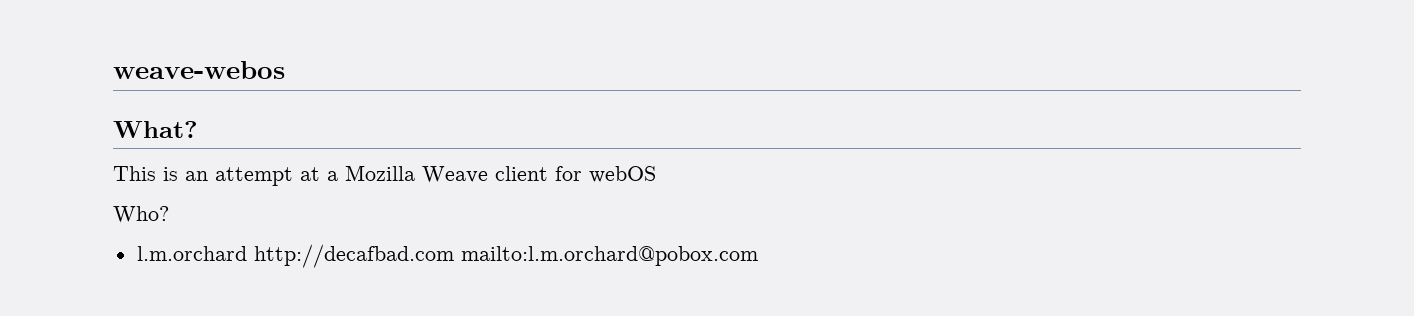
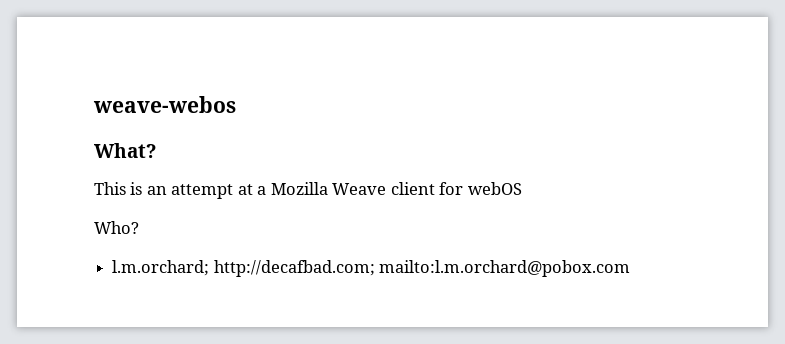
- l.m.orchard http://decafbad.com mailto:l.m.orchard@pobox.com
+ l.m.orchard; http://decafbad.com; mailto:l.m.orchard@pobox.com

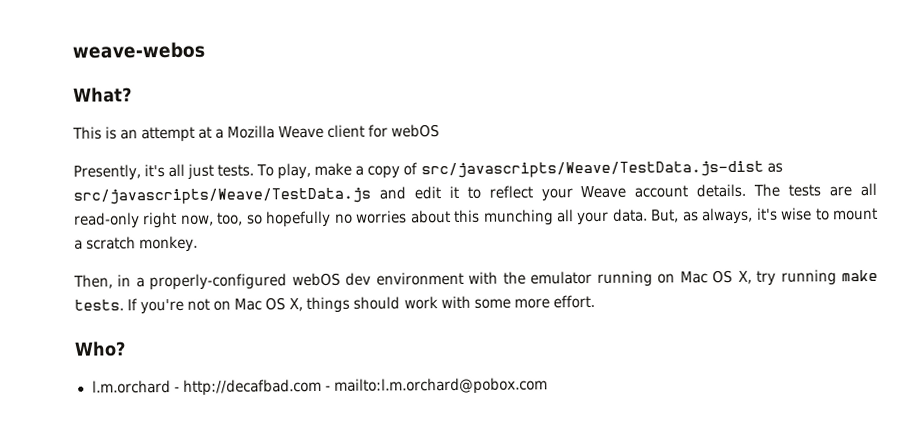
+ Presently, it's all just tests. To play, make a copy of src/javascripts/Weave/TestData.js-dist as src/javascripts/Weave/TestData.js and edit it to reflect your Weave account details. The tests are all read-only right now, too, so hopefully no worries about this munching all your data. But, as always, it's wise to mount a scratch monkey.
+ Then, in a properly-configured webOS dev environment with the emulator running on Mac OS X, try running make tests. If you're not on Mac OS X, things should work with some more effort.
  Who?
- l.m.orchard; http://decafbad.com; mailto:l.m.orchard@pobox.com
+ l.m.orchard - http://decafbad.com - mailto:l.m.orchard@pobox.com

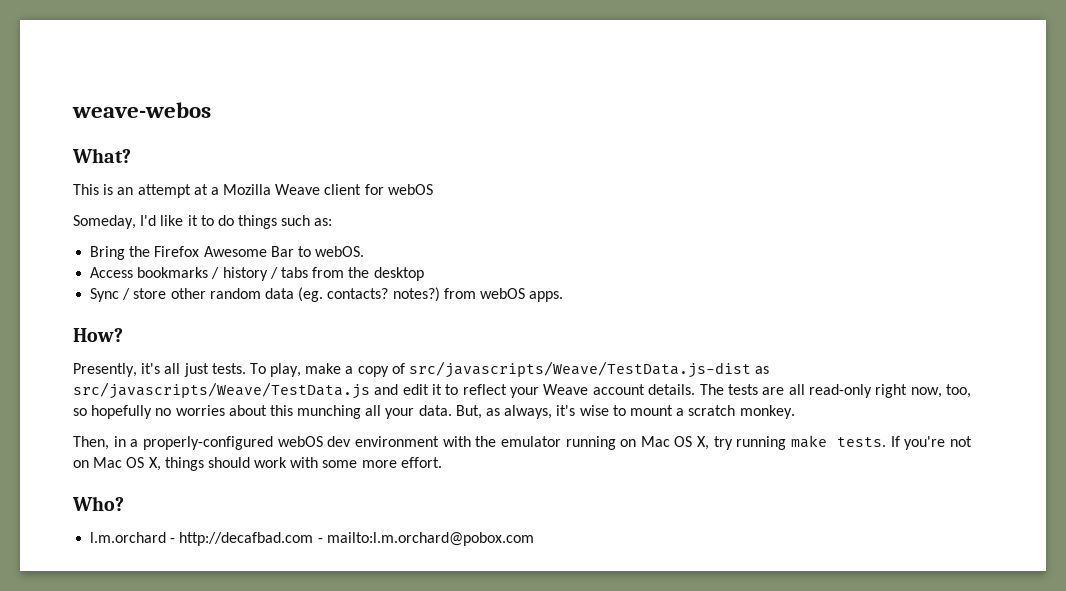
+ Someday, I'd like it to do things such as:
+ Bring the Firefox Awesome Bar to webOS.
+ Access bookmarks / history / tabs from the desktop
+ Sync / store other random data (eg. contacts? notes?) from webOS apps.
+ How?

